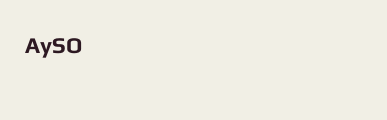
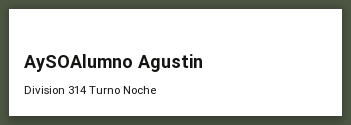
- AySO
+ AySOAlumno Agustin
+ Division 314 Turno Noche

